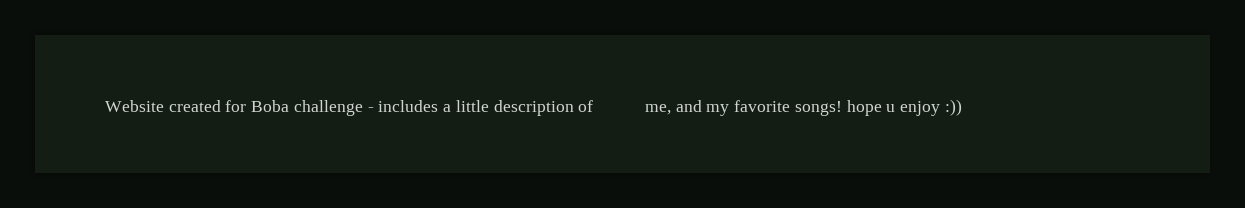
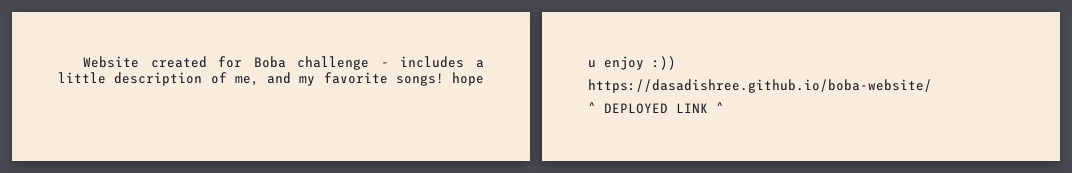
+ https://dasadishree.github.io/boba-website/
+ ^ DEPLOYED LINK ^

